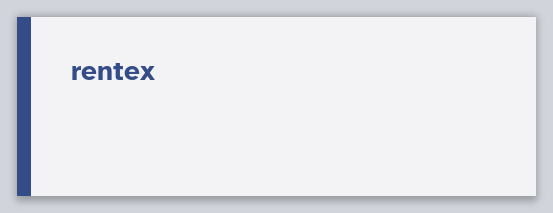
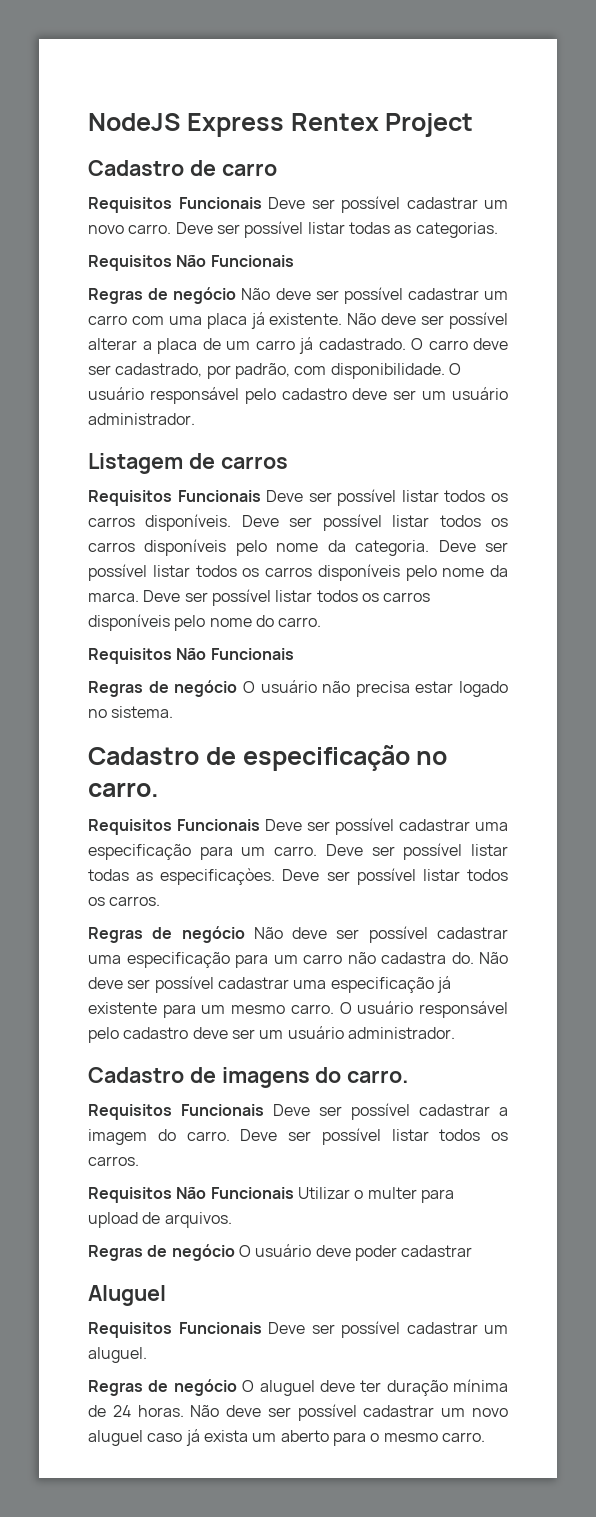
- rentex
+ NodeJS Express Rentex Project
+ Cadastro de carro
+ Requisitos Funcionais Deve ser possível cadastrar um novo carro. Deve ser possível listar todas as categorias.
+ Requisitos Não Funcionais
+ Regras de negócio Não deve ser possível cadastrar um carro com uma placa já existente. Não deve ser possível alterar a placa de um carro já cadastrado. O carro deve ser cadastrado, por padrão, com disponibilidade. O usuário responsável pelo cadastro deve ser um usuário administrador.
+ Listagem de carros
+ Requisitos Funcionais Deve ser possível listar todos os carros disponíveis. Deve ser possível listar todos os carros disponíveis pelo nome da categoria. Deve ser possível listar todos os carros disponíveis pelo nome da marca. Deve ser possível listar todos os carros disponíveis pelo nome do carro.
+ Requisitos Não Funcionais
+ Regras de negócio O usuário não precisa estar logado no sistema.
+ Cadastro de especificação no carro.
+ Requisitos Funcionais Deve ser possível cadastrar uma especificação para um carro. Deve ser possível listar todas as especificaçòes. Deve ser possível listar todos os carros.
+ Regras de negócio Não deve ser possível cadastrar uma especificação para um carro não cadastra do. Não deve ser possível cadastrar uma especificação já existente para um mesmo carro. O usuário responsável pelo cadastro deve ser um usuário administrador.
+ Cadastro de imagens do carro.
+ Requisitos Funcionais Deve ser possível cadastrar a imagem do carro. Deve ser possível listar todos os carros.
+ Requisitos Não Funcionais Utilizar o multer para upload de arquivos.
+ Regras de negócio O usuário deve poder cadastrar
+ Aluguel
+ Requisitos Funcionais Deve ser possível cadastrar um aluguel.
+ Regras de negócio O aluguel deve ter duração mínima de 24 horas. Não deve ser possível cadastrar um novo aluguel caso já exista um aberto para o mesmo carro.

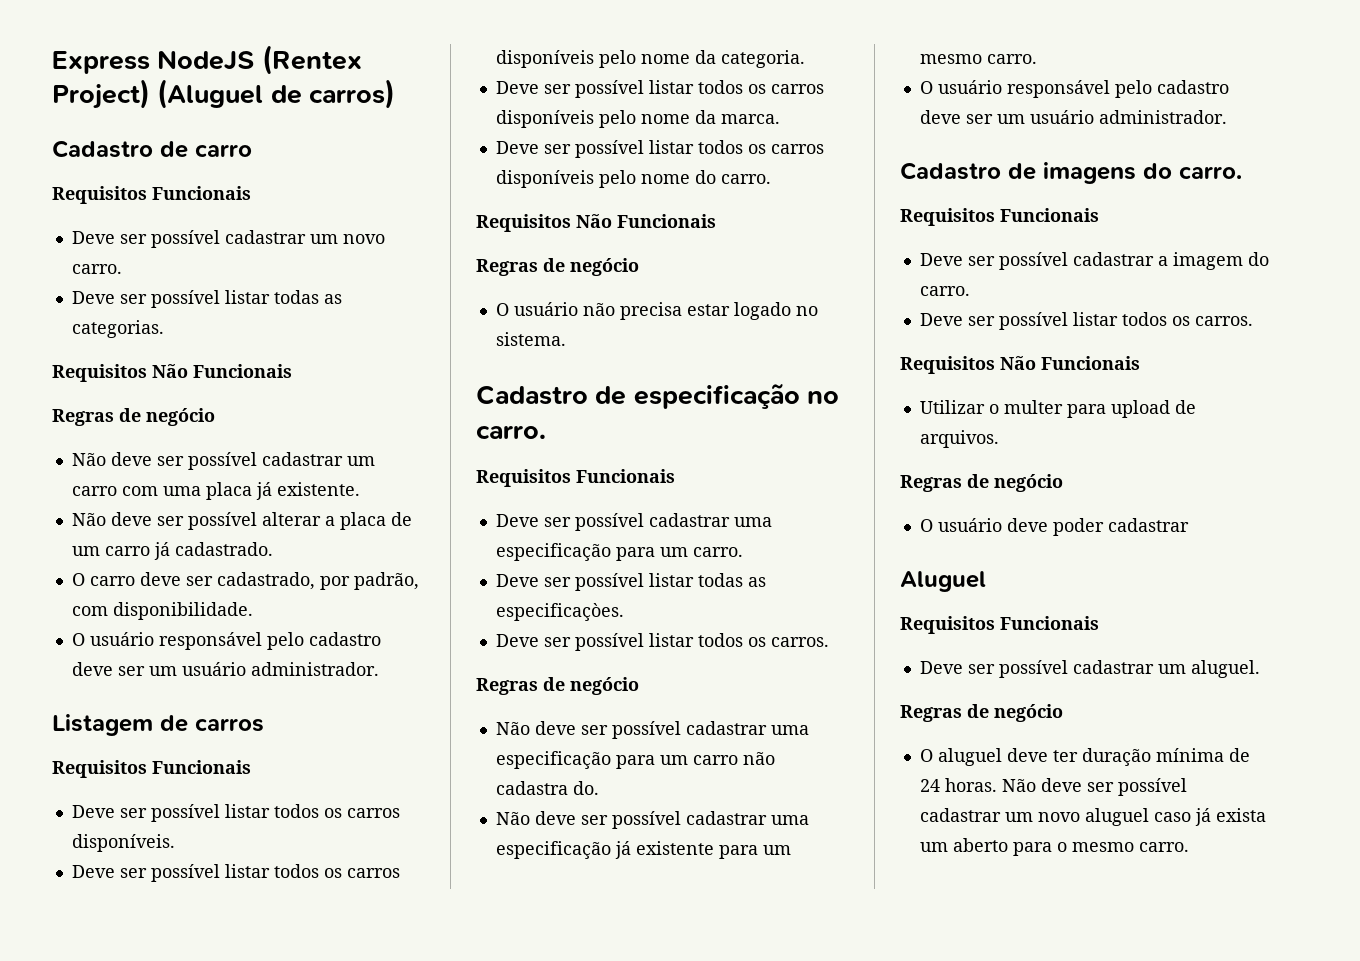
- NodeJS Express Rentex Project
+ Express NodeJS (Rentex Project) (Aluguel de carros)
  Cadastro de carro
- Requisitos Funcionais Deve ser possível cadastrar um novo carro. Deve ser possível listar todas as categorias.
+ Requisitos Funcionais
+ Deve ser possível cadastrar um novo carro.
+ Deve ser possível listar todas as categorias.
  Requisitos Não Funcionais
- Regras de negócio Não deve ser possível cadastrar um carro com uma placa já existente. Não deve ser possível alterar a placa de um carro já cadastrado. O carro deve ser cadastrado, por padrão, com disponibilidade. O usuário responsável pelo cadastro deve ser um usuário administrador.
+ Regras de negócio
+ Não deve ser possível cadastrar um carro com uma placa já existente.
+ Não deve ser possível alterar a placa de um carro já cadastrado.
+ O carro deve ser cadastrado, por padrão, com disponibilidade.
+ O usuário responsável pelo cadastro deve ser um usuário administrador.
  Listagem de carros
- Requisitos Funcionais Deve ser possível listar todos os carros disponíveis. Deve ser possível listar todos os carros disponíveis pelo nome da categoria. Deve ser possível listar todos os carros disponíveis pelo nome da marca. Deve ser possível listar todos os carros disponíveis pelo nome do carro.
+ Requisitos Funcionais
+ Deve ser possível listar todos os carros disponíveis.
+ Deve ser possível listar todos os carros disponíveis pelo nome da categoria.
+ Deve ser possível listar todos os carros disponíveis pelo nome da marca.
+ Deve ser possível listar todos os carros disponíveis pelo nome do carro.
  Requisitos Não Funcionais
- Regras de negócio O usuário não precisa estar logado no sistema.
+ Regras de negócio
+ O usuário não precisa estar logado no sistema.
  Cadastro de especificação no carro.
- Requisitos Funcionais Deve ser possível cadastrar uma especificação para um carro. Deve ser possível listar todas as especificaçòes. Deve ser possível listar todos os carros.
- Regras de negócio Não deve ser possível cadastrar uma especificação para um carro não cadastra do. Não deve ser possível cadastrar uma especificação já existente para um mesmo carro. O usuário responsável pelo cadastro deve ser um usuário administrador.
+ Requisitos Funcionais
+ Deve ser possível cadastrar uma especificação para um carro.
+ Deve ser possível listar todas as especificaçòes.
+ Deve ser possível listar todos os carros.
+ Regras de negócio
+ Não deve ser possível cadastrar uma especificação para um carro não cadastra do.
+ Não deve ser possível cadastrar uma especificação já existente para um mesmo carro.
+ O usuário responsável pelo cadastro deve ser um usuário administrador.
  Cadastro de imagens do carro.
- Requisitos Funcionais Deve ser possível cadastrar a imagem do carro. Deve ser possível listar todos os carros.
- Requisitos Não Funcionais Utilizar o multer para upload de arquivos.
- Regras de negócio O usuário deve poder cadastrar
+ Requisitos Funcionais
+ Deve ser possível cadastrar a imagem do carro.
+ Deve ser possível listar todos os carros.
+ Requisitos Não Funcionais
+ Utilizar o multer para upload de arquivos.
+ Regras de negócio
+ O usuário deve poder cadastrar
  Aluguel
- Requisitos Funcionais Deve ser possível cadastrar um aluguel.
- Regras de negócio O aluguel deve ter duração mínima de 24 horas.
+ Requisitos Funcionais
+ Deve ser possível cadastrar um aluguel.
+ Regras de negócio
+ O aluguel deve ter duração mínima de 24 horas.

